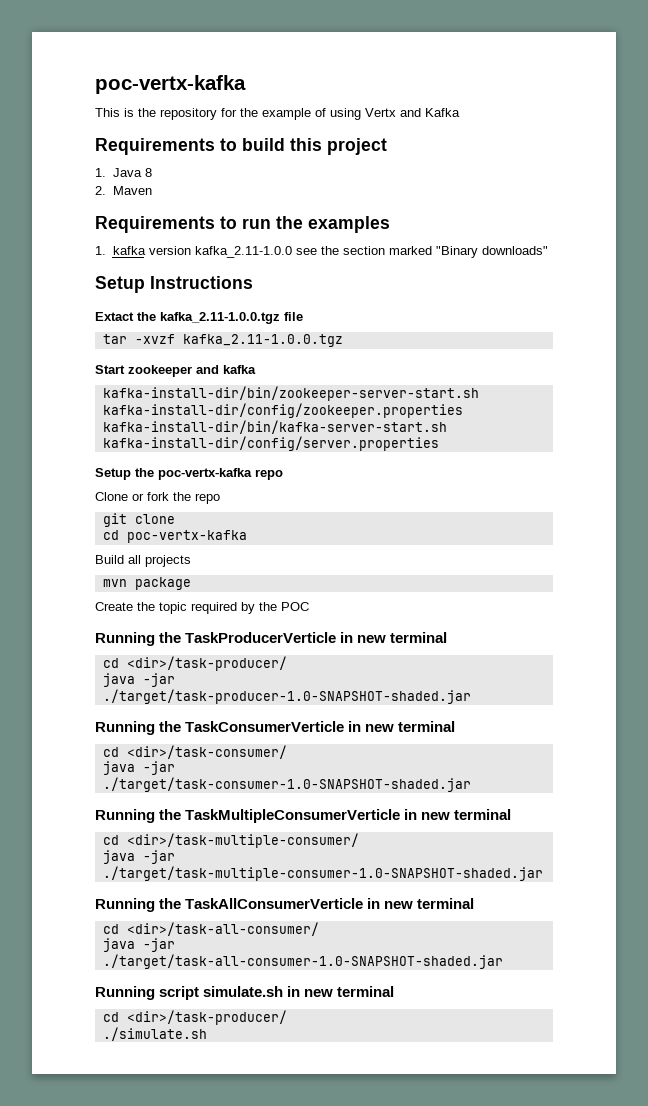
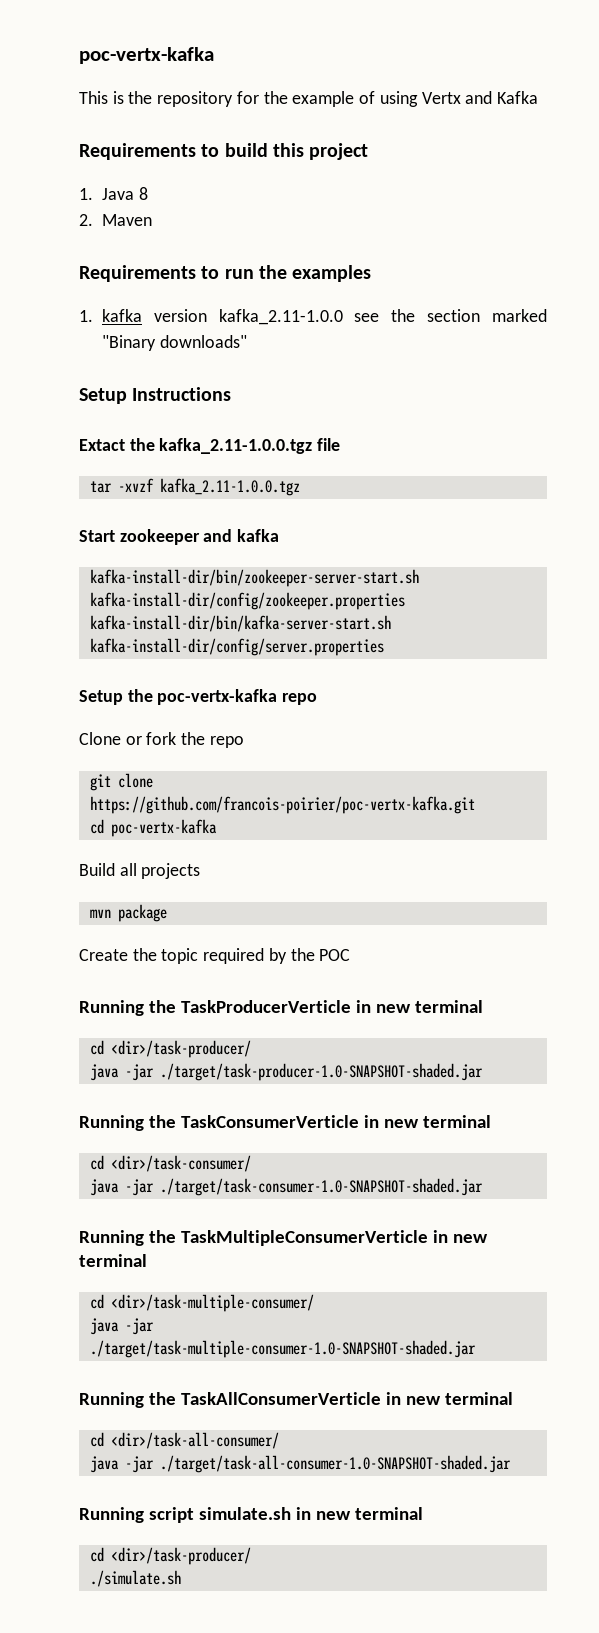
- git clone
+ git clone https://github.com/francois-poirier/poc-vertx-kafka.git

